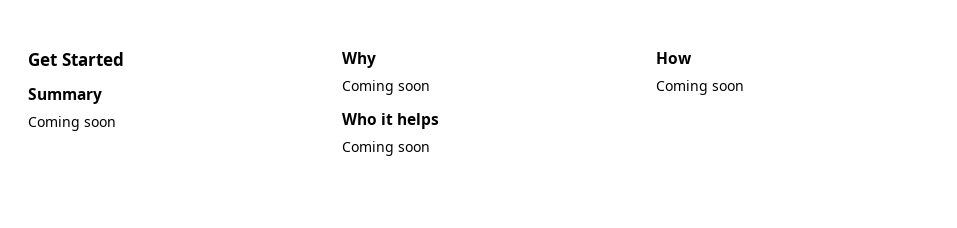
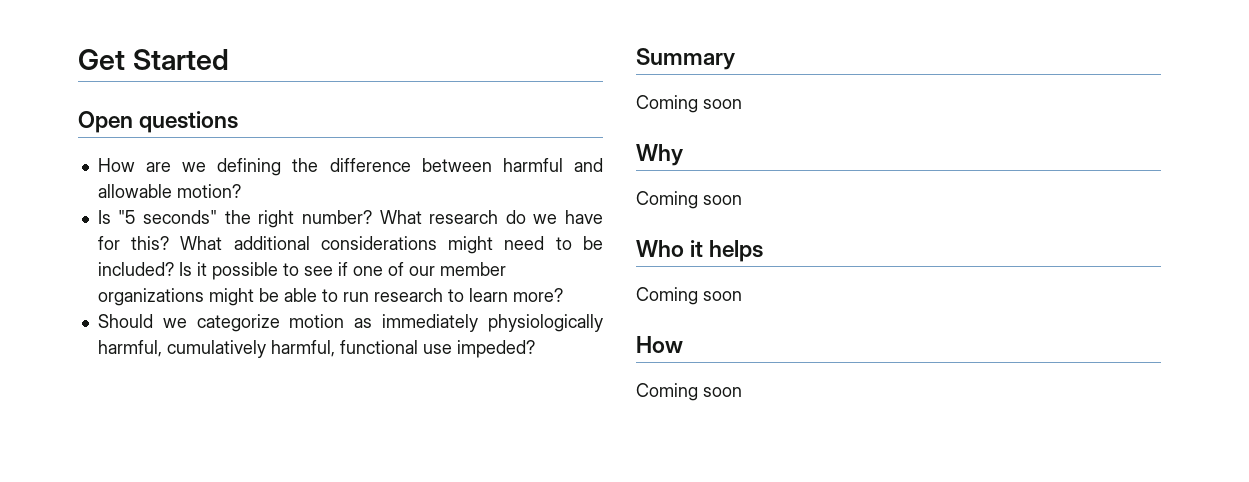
+ Open questions
+ How are we defining the difference between harmful and allowable motion?
+ Is "5 seconds" the right number? What research do we have for this? What additional considerations might need to be included? Is it possible to see if one of our member organizations might be able to run research to learn more?
+ Should we categorize motion as immediately physiologically harmful, cumulatively harmful, functional use impeded?

